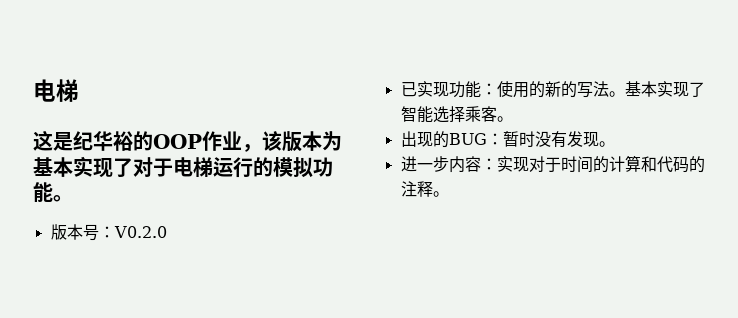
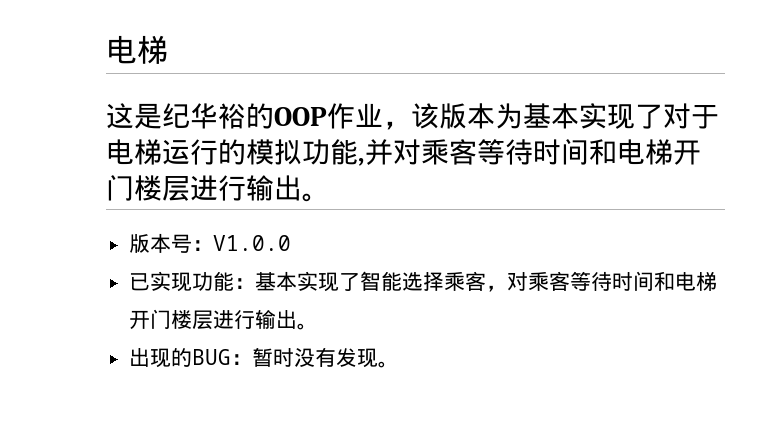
- 这是纪华裕的OOP作业，该版本为基本实现了对于电梯运行的模拟功能。
+ 这是纪华裕的OOP作业，该版本为基本实现了对于电梯运行的模拟功能,并对乘客等待时间和电梯开门楼层进行输出。
- 版本号：V0.2.0
+ 版本号：V1.0.0
- 已实现功能：使用的新的写法。基本实现了智能选择乘客。
+ 已实现功能：基本实现了智能选择乘客，对乘客等待时间和电梯开门楼层进行输出。
- 进一步内容：实现对于时间的计算和代码的注释。

